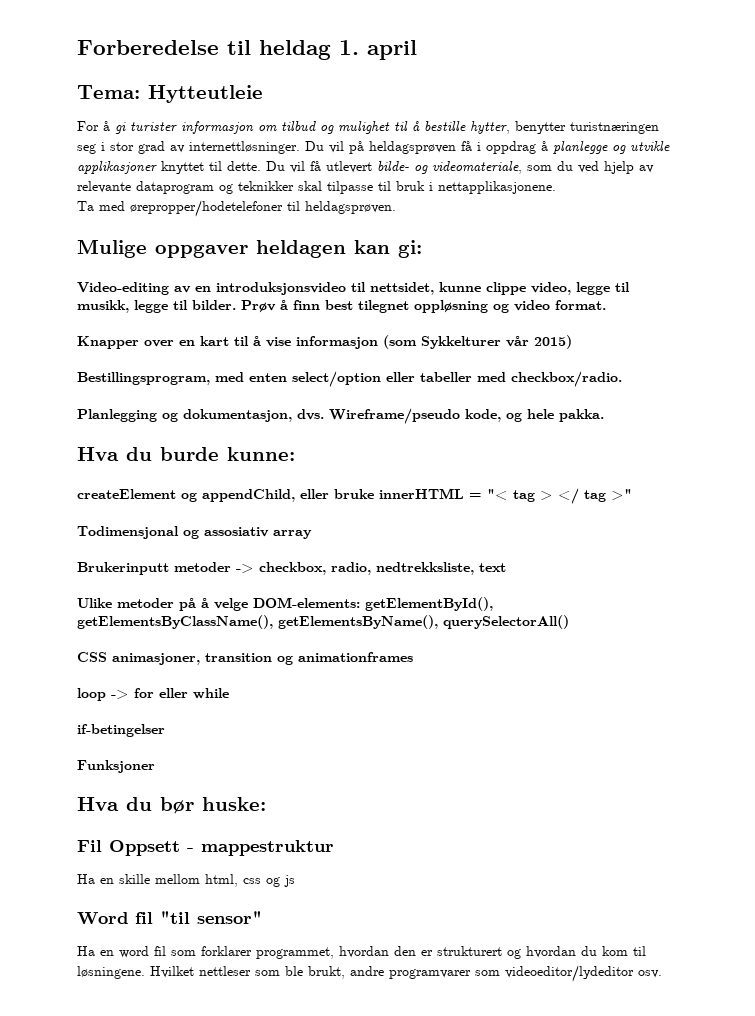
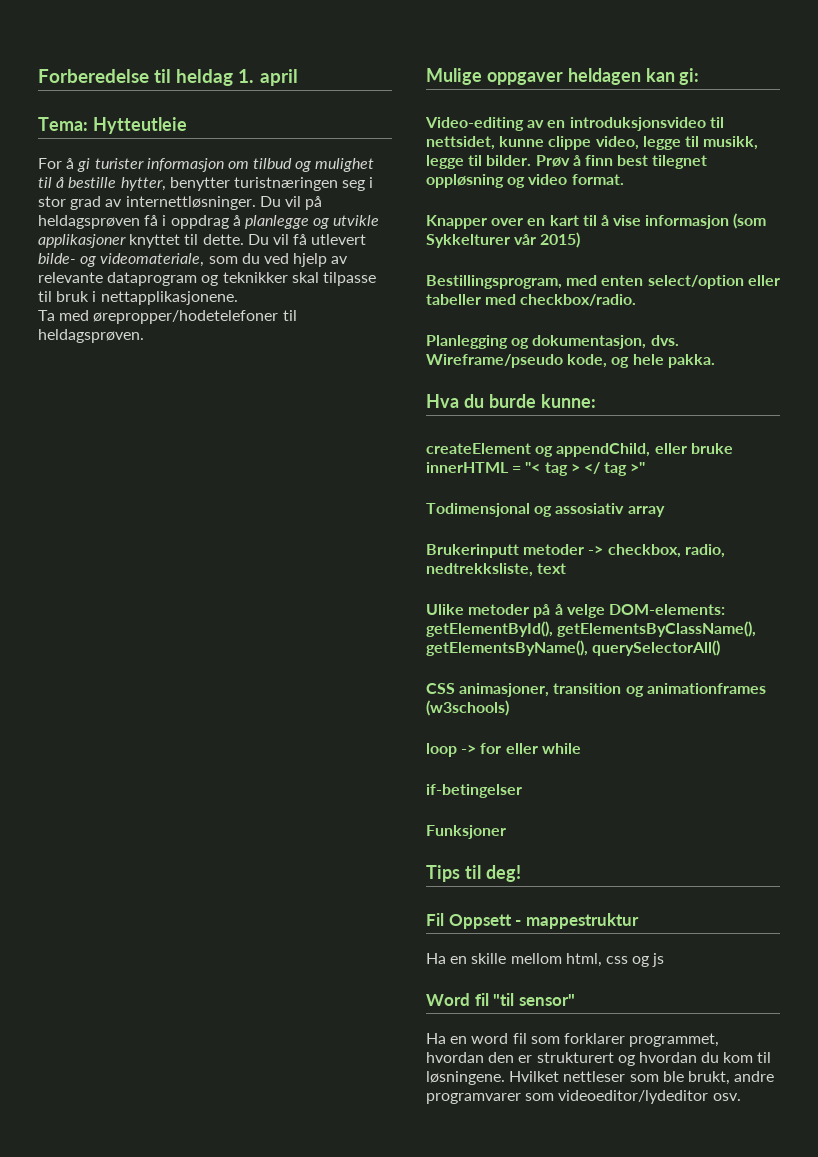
- CSS animasjoner, transition og animationframes
+ CSS animasjoner, transition og animationframes (w3schools)
- Hva du bør huske:
+ Tips til deg!

